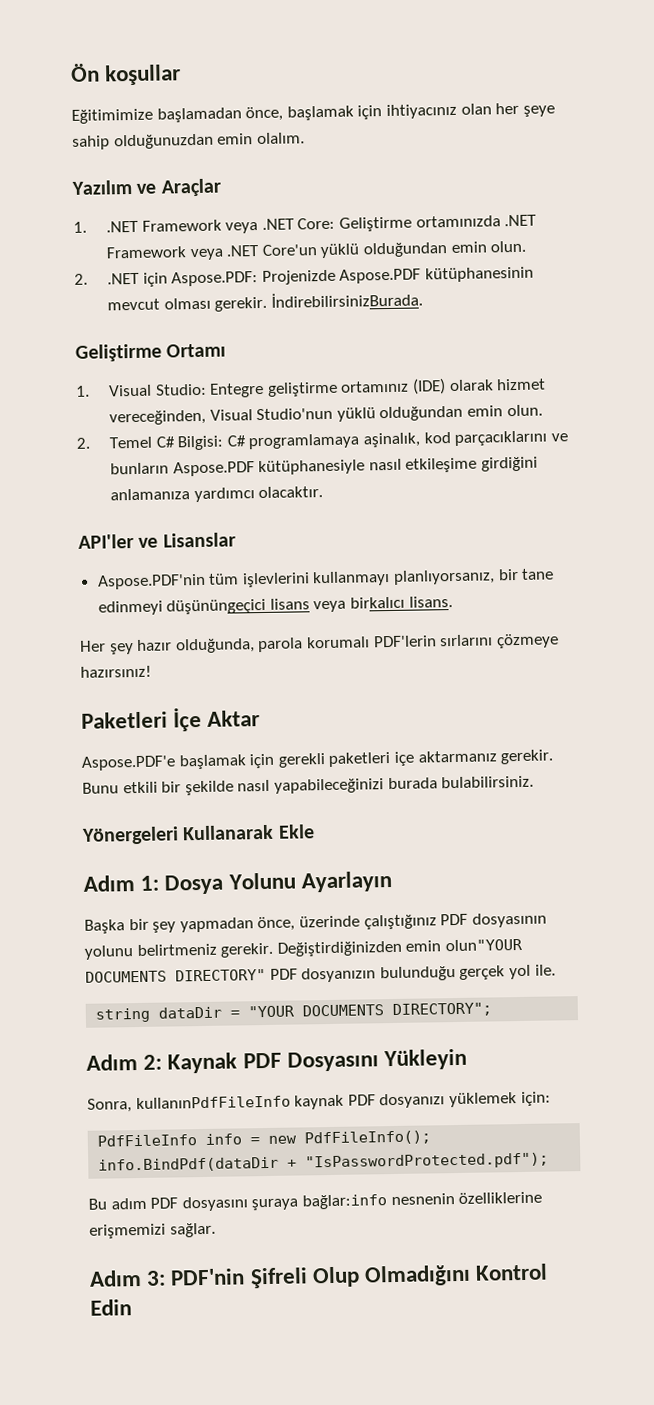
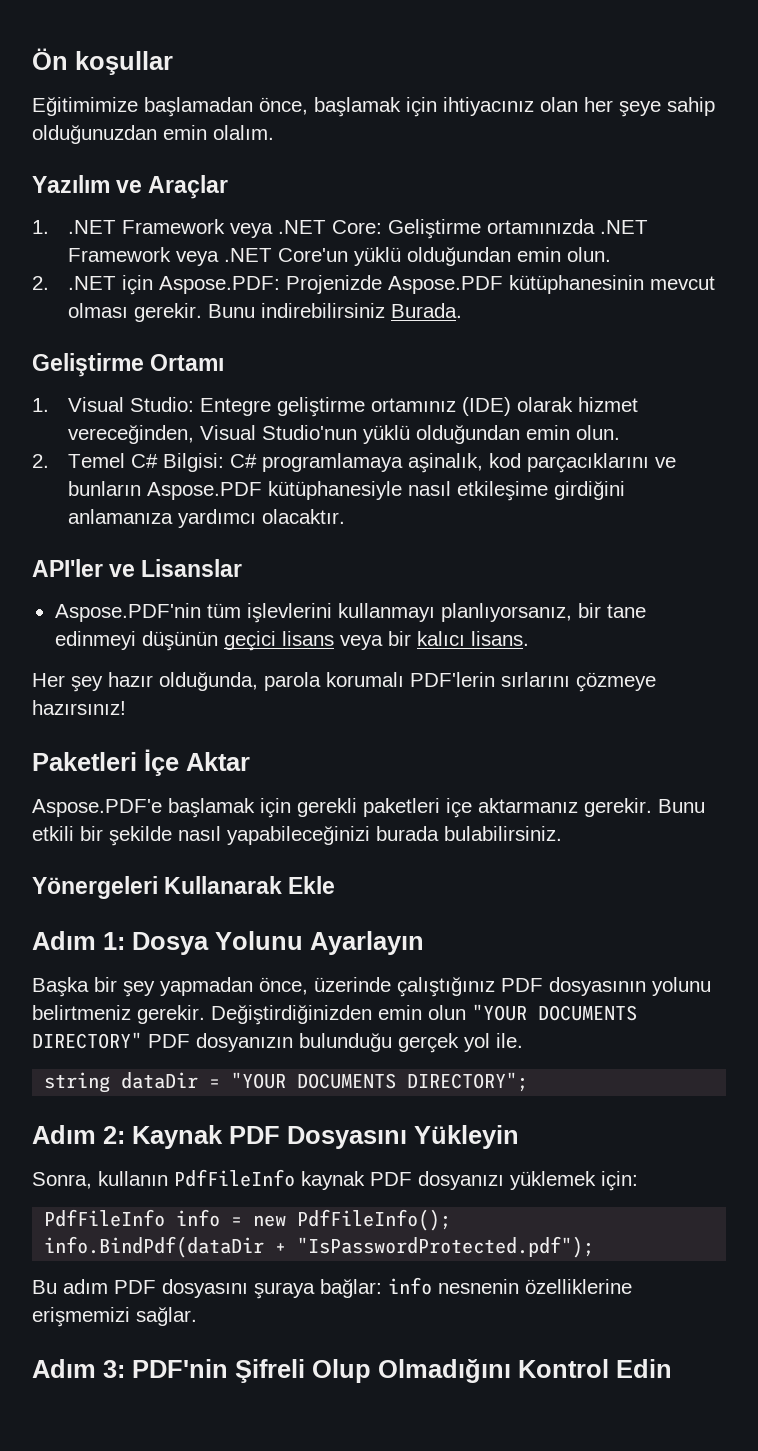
- İndirebilirsinizBurada.
+ Bunu indirebilirsiniz Burada.
- Aspose.PDF'nin tüm işlevlerini kullanmayı planlıyorsanız, bir tane edinmeyi düşününgeçici lisans veya birkalıcı lisans.
+ Aspose.PDF'nin tüm işlevlerini kullanmayı planlıyorsanız, bir tane edinmeyi düşünün geçici lisans veya bir kalıcı lisans.
- Değiştirdiğinizden emin olun"YOUR DOCUMENTS DIRECTORY" PDF dosyanızın bulunduğu gerçek yol ile.
+ Değiştirdiğinizden emin olun "YOUR DOCUMENTS DIRECTORY" PDF dosyanızın bulunduğu gerçek yol ile.
- Sonra, kullanınPdfFileInfo kaynak PDF dosyanızı yüklemek için:
+ Sonra, kullanın PdfFileInfo kaynak PDF dosyanızı yüklemek için:
- Bu adım PDF dosyasını şuraya bağlar:info nesnenin özelliklerine erişmemizi sağlar.
+ Bu adım PDF dosyasını şuraya bağlar: info nesnenin özelliklerine erişmemizi sağlar.

